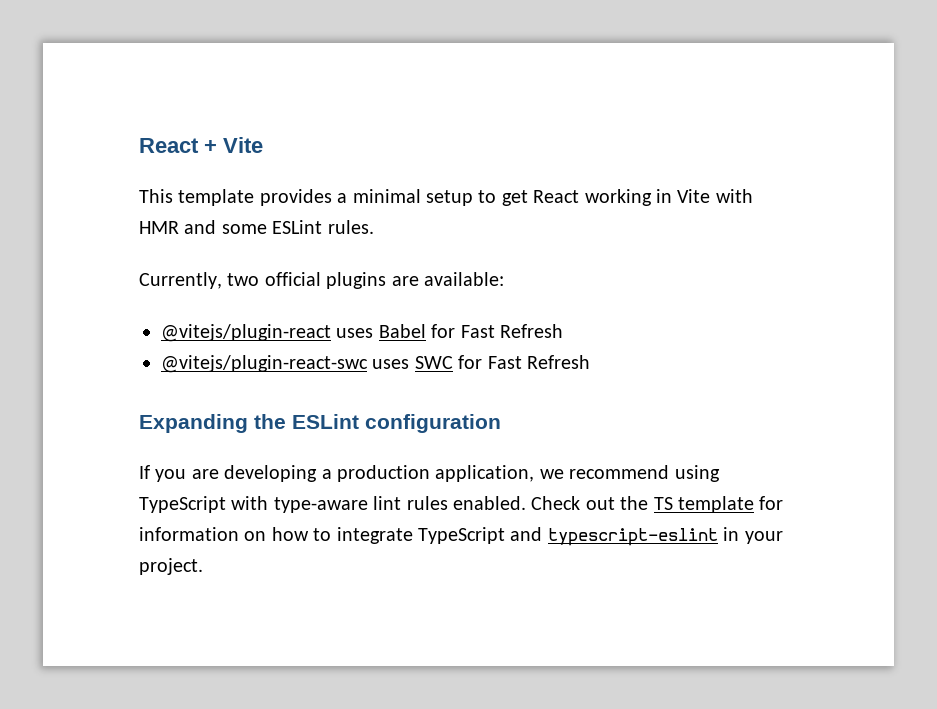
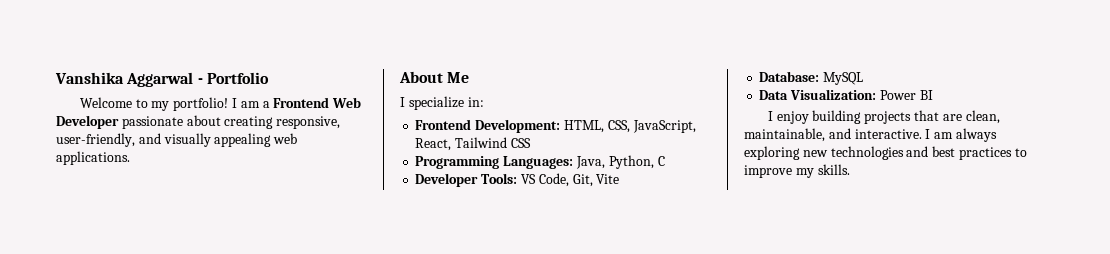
- React + Vite
- This template provides a minimal setup to get React working in Vite with HMR and some ESLint rules.
- Currently, two official plugins are available:
- @vitejs/plugin-react uses Babel for Fast Refresh
- @vitejs/plugin-react-swc uses SWC for Fast Refresh
- Expanding the ESLint configuration
- If you are developing a production application, we recommend using TypeScript with type-aware lint rules enabled. Check out the TS template for information on how to integrate TypeScript and typescript-eslint in your project.
+ Vanshika Aggarwal - Portfolio
+ Welcome to my portfolio! I am a Frontend Web Developer passionate about creating responsive, user-friendly, and visually appealing web applications.
+ About Me
+ I specialize in:
+ Frontend Development: HTML, CSS, JavaScript, React, Tailwind CSS
+ Programming Languages: Java, Python, C
+ Developer Tools: VS Code, Git, Vite
+ Database: MySQL
+ Data Visualization: Power BI
+ I enjoy building projects that are clean, maintainable, and interactive. I am always exploring new technologies and best practices to improve my skills.

